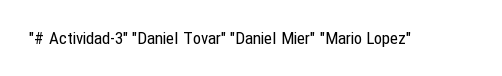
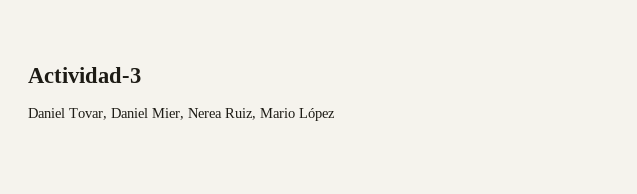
- "# Actividad-3" "Daniel Tovar" "Daniel Mier" "Mario Lopez"
+ Actividad-3
+ Daniel Tovar, Daniel Mier, Nerea Ruiz, Mario López

